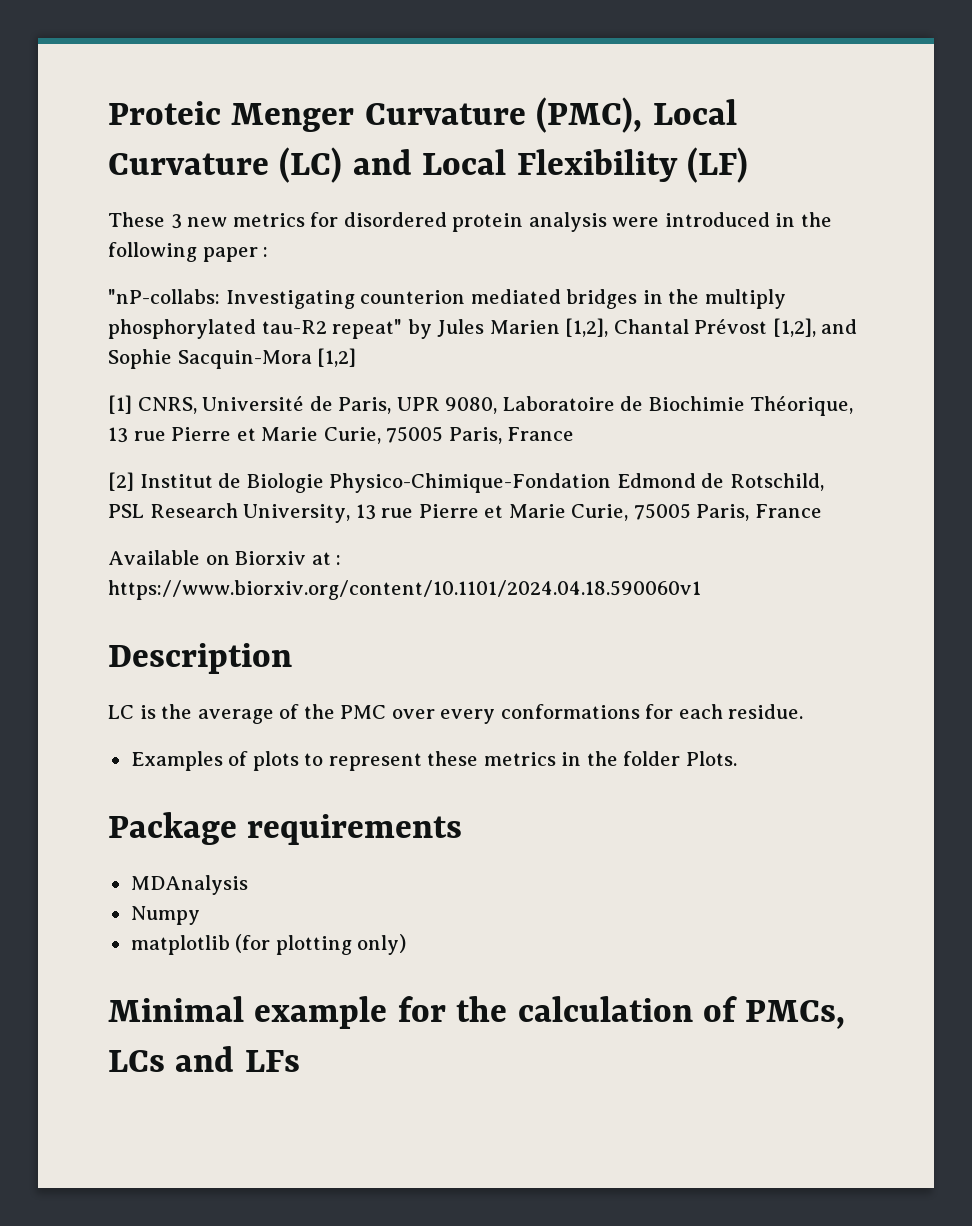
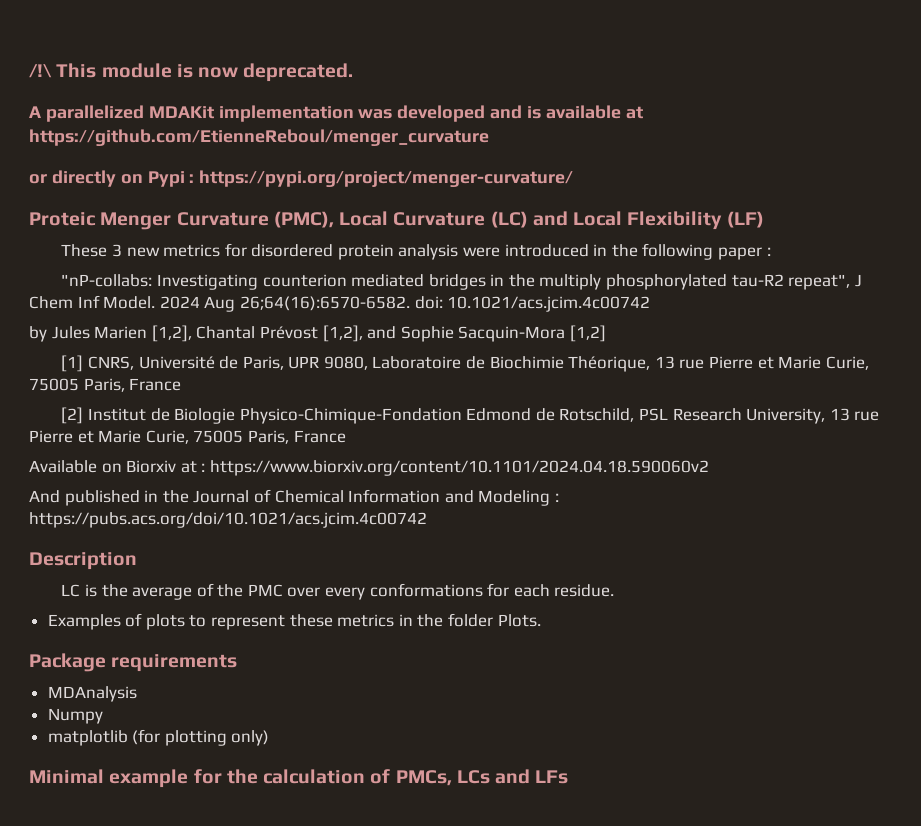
+ /!\ This module is now deprecated.
+ A parallelized MDAKit implementation was developed and is available at https://github.com/EtienneReboul/menger_curvature
+ or directly on Pypi : https://pypi.org/project/menger-curvature/
- "nP-collabs: Investigating counterion mediated bridges in the multiply phosphorylated tau-R2 repeat" by Jules Marien [1,2], Chantal Prévost [1,2], and Sophie Sacquin-Mora [1,2]
+ "nP-collabs: Investigating counterion mediated bridges in the multiply phosphorylated tau-R2 repeat", J Chem Inf Model. 2024 Aug 26;64(16):6570-6582. doi: 10.1021/acs.jcim.4c00742
+ by Jules Marien [1,2], Chantal Prévost [1,2], and Sophie Sacquin-Mora [1,2]
- Available on Biorxiv at : https://www.biorxiv.org/content/10.1101/2024.04.18.590060v1
+ Available on Biorxiv at : https://www.biorxiv.org/content/10.1101/2024.04.18.590060v2
+ And published in the Journal of Chemical Information and Modeling : https://pubs.acs.org/doi/10.1021/acs.jcim.4c00742

